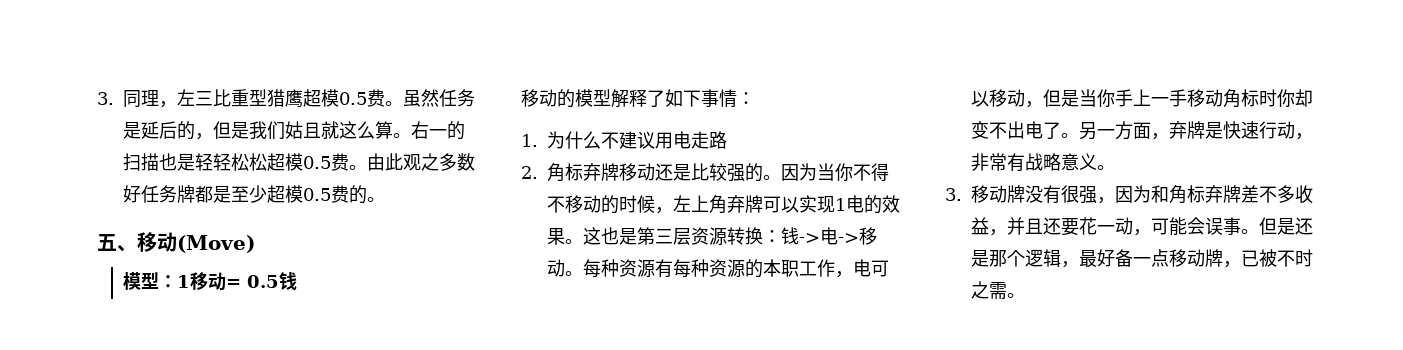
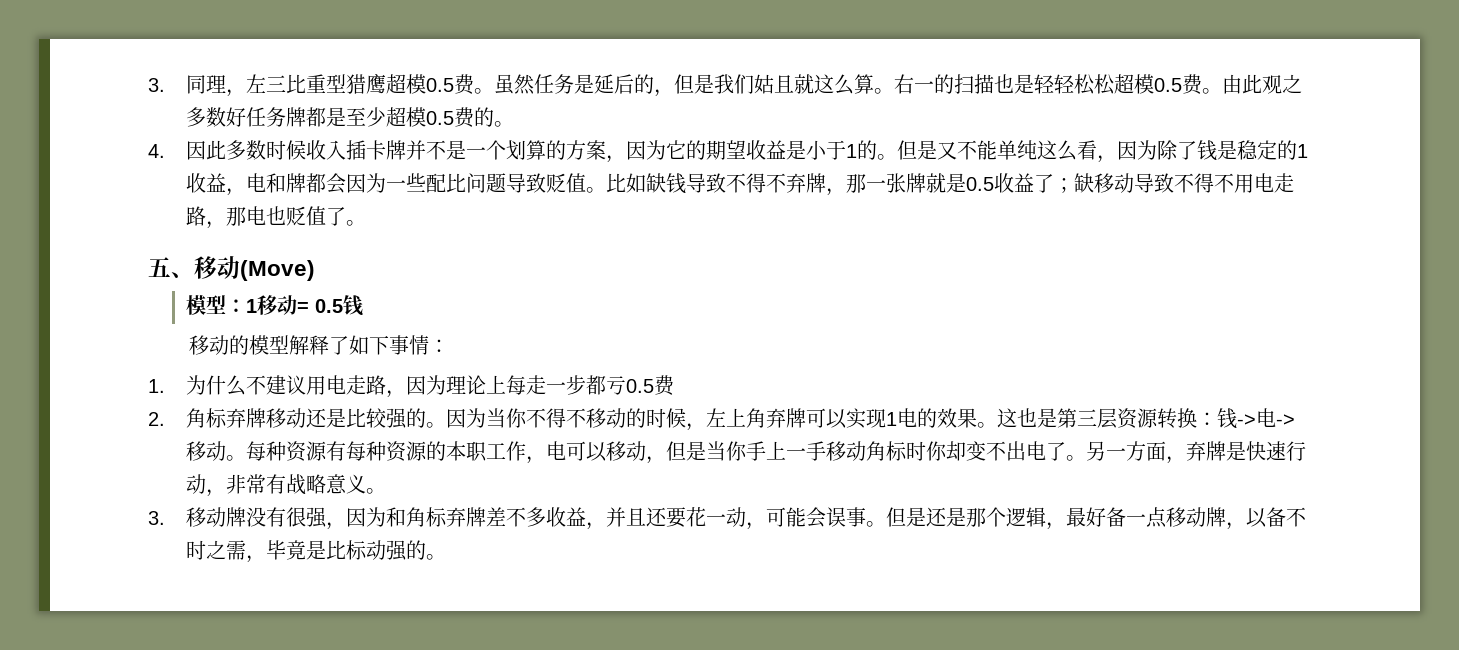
+ 4.因此多数时候收入插卡牌并不是一个划算的方案，因为它的期望收益是小于1的。但是又不能单纯这么看，因为除了钱是稳定的1收益，电和牌都会因为一些配比问题导致贬值。比如缺钱导致不得不弃牌，那一张牌就是0.5收益了；缺移动导致不得不用电走路，那电也贬值了。
- 1.为什么不建议用电走路
+ 1.为什么不建议用电走路，因为理论上每走一步都亏0.5费
- 但是还是那个逻辑，最好备一点移动牌，已被不时之需。
+ 但是还是那个逻辑，最好备一点移动牌，以备不时之需，毕竟是比标动强的。

